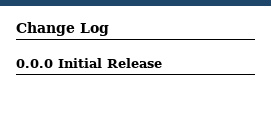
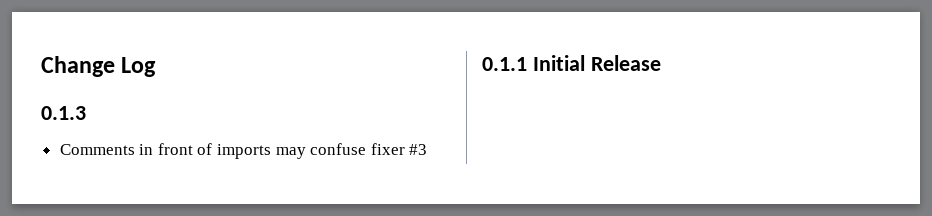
- 0.0.0 Initial Release
+ 0.1.3
+ Comments in front of imports may confuse fixer #3
+ 0.1.1 Initial Release

